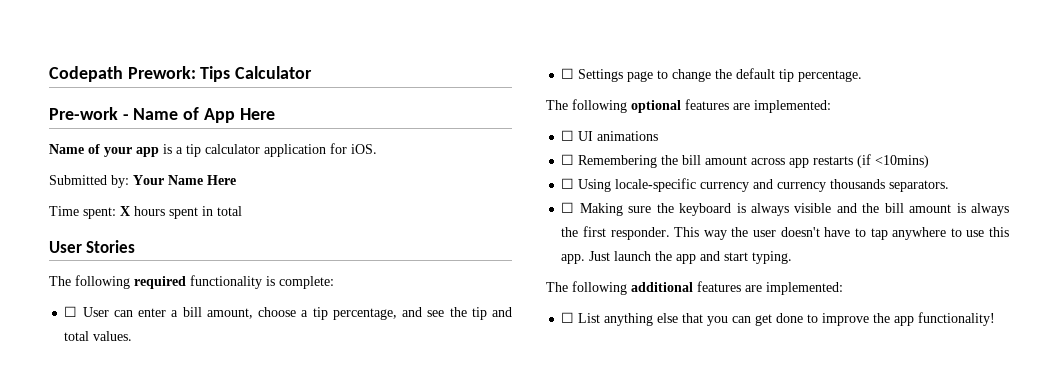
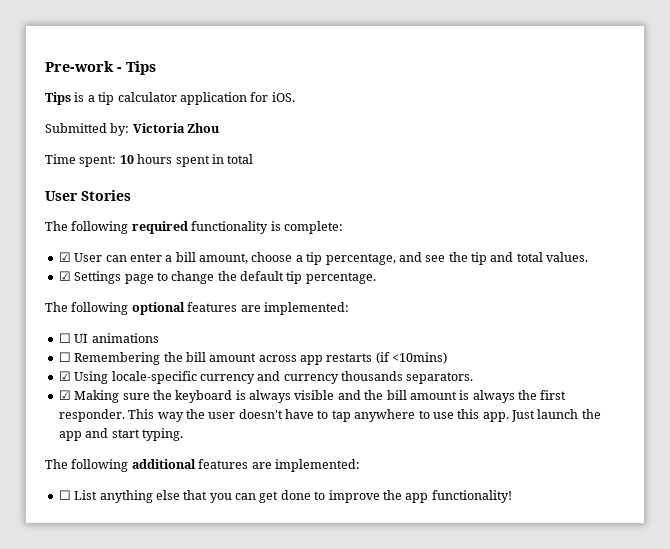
- Codepath Prework: Tips Calculator
- Pre-work - Name of App Here
- Name of your app is a tip calculator application for iOS.
+ Pre-work - Tips
+ Tips is a tip calculator application for iOS.
- Submitted by: Your Name Here
+ Submitted by: Victoria Zhou
- Time spent: X hours spent in total
+ Time spent: 10 hours spent in total
- ☐ User can enter a bill amount, choose a tip percentage, and see the tip and total values.
+ ☑ User can enter a bill amount, choose a tip percentage, and see the tip and total values.
- ☐ Settings page to change the default tip percentage.
+ ☑ Settings page to change the default tip percentage.
- ☐ Using locale-specific currency and currency thousands separators.
+ ☑ Using locale-specific currency and currency thousands separators.
- ☐ Making sure the keyboard is always visible and the bill amount is always the first responder.
+ ☑ Making sure the keyboard is always visible and the bill amount is always the first responder.

